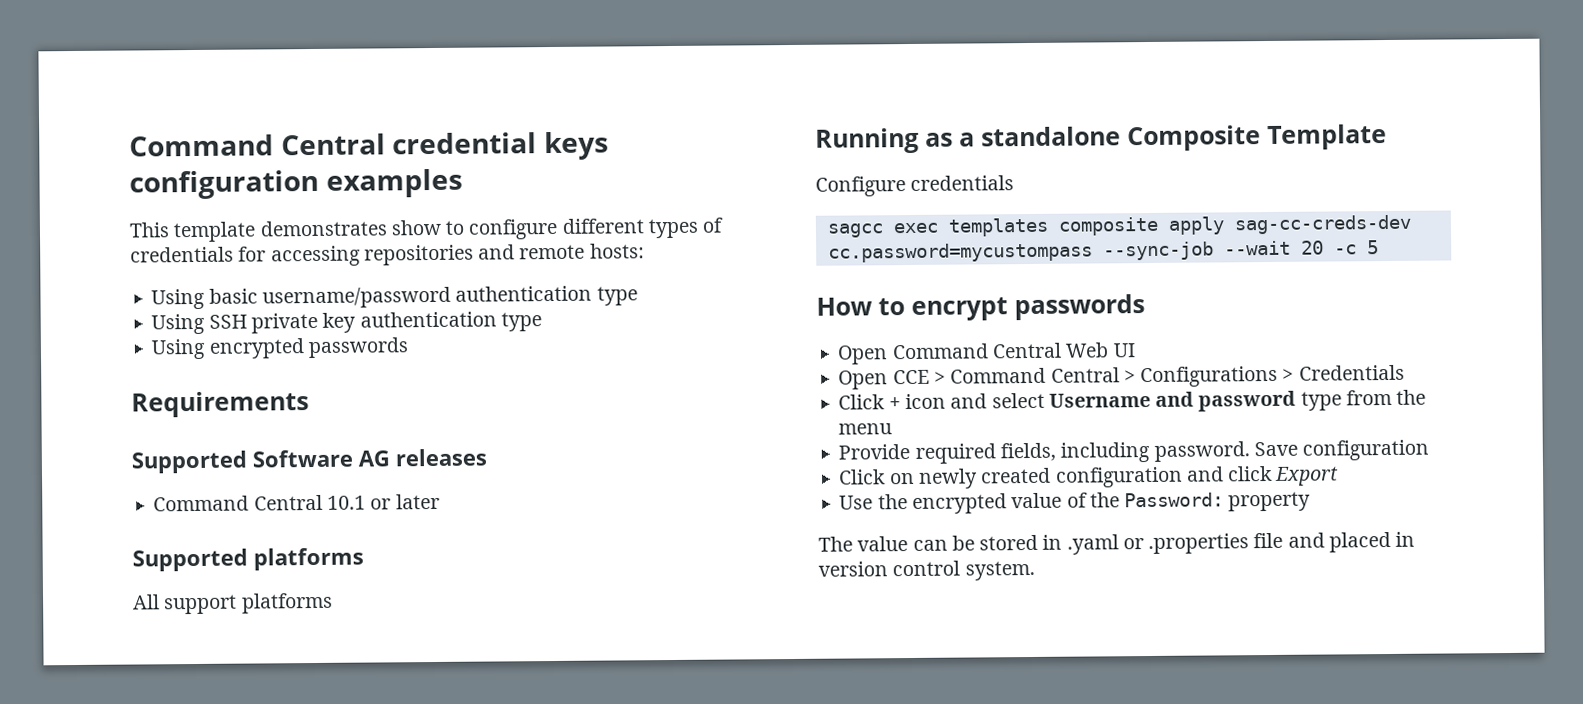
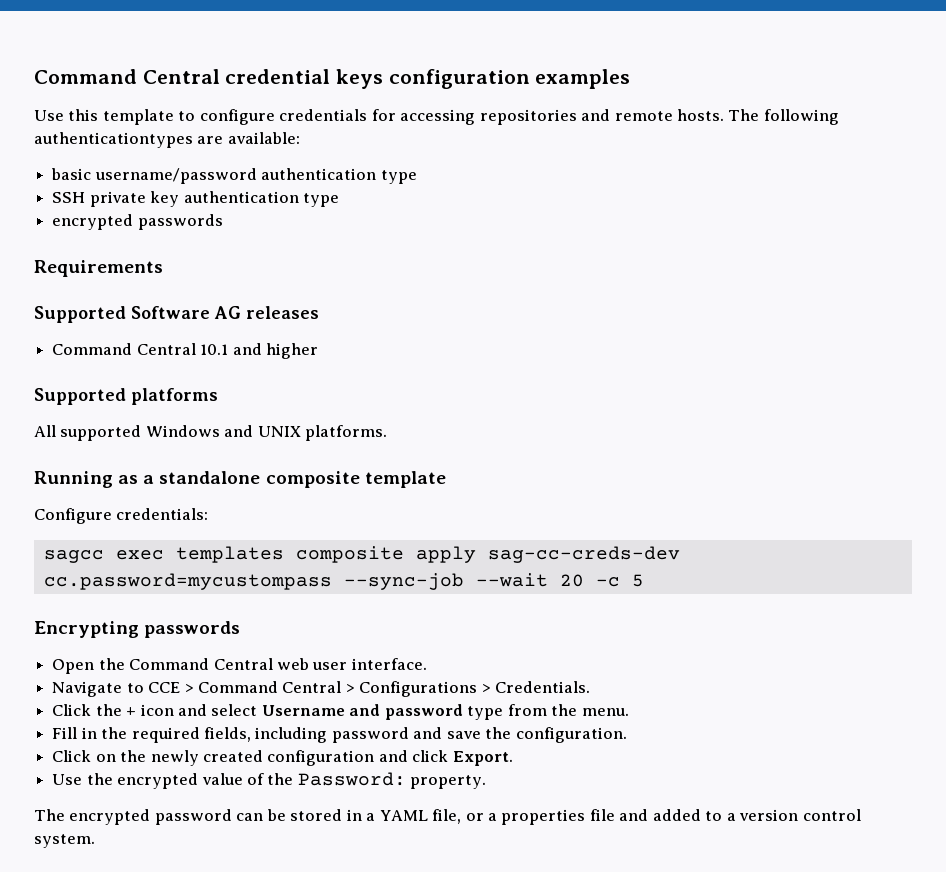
- This template demonstrates show to configure different types of credentials for accessing repositories and remote hosts:
- Using basic username/password authentication type
+ Use this template to configure credentials for accessing repositories and remote hosts. The following authenticationtypes are available:
+ basic username/password authentication type
- Using SSH private key authentication type
+ SSH private key authentication type
- Using encrypted passwords
+ encrypted passwords
- Command Central 10.1 or later
+ Command Central 10.1 and higher
- All support platforms
+ All supported Windows and UNIX platforms.
- Running as a standalone Composite Template
+ Running as a standalone composite template
- Configure credentials
+ Configure credentials:
- How to encrypt passwords
+ Encrypting passwords
- Open Command Central Web UI
- Open CCE > Command Central > Configurations > Credentials
- Click + icon and select Username and password type from the menu
- Provide required fields, including password. Save configuration
+ Open the Command Central web user interface.
+ Navigate to CCE > Command Central > Configurations > Credentials.
+ Click the + icon and select Username and password type from the menu.
+ Fill in the required fields, including password and save the configuration.
- Click on newly created configuration and click Export
+ Click on the newly created configuration and click Export.
- Use the encrypted value of the Password: property
- The value can be stored in .yaml or .properties file and placed in version control system.
+ Use the encrypted value of the Password: property.
+ The encrypted password can be stored in a YAML file, or a properties file and added to a version control system.

